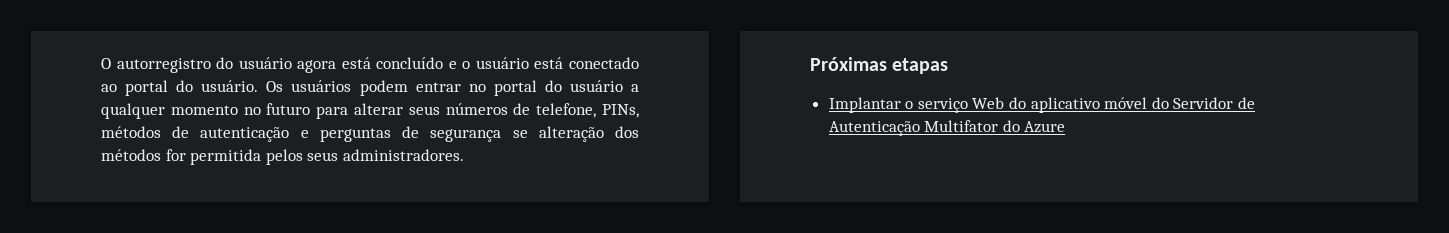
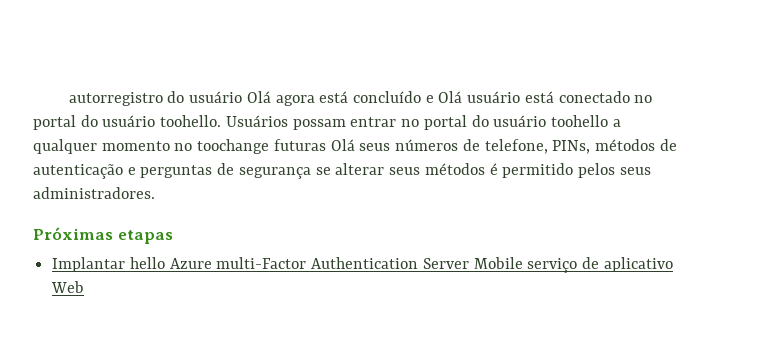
- O autorregistro do usuário agora está concluído e o usuário está conectado ao portal do usuário. Os usuários podem entrar no portal do usuário a qualquer momento no futuro para alterar seus números de telefone, PINs, métodos de autenticação e perguntas de segurança se alteração dos métodos for permitida pelos seus administradores.
+ autorregistro do usuário Olá agora está concluído e Olá usuário está conectado no portal do usuário toohello. Usuários possam entrar no portal do usuário toohello a qualquer momento no toochange futuras Olá seus números de telefone, PINs, métodos de autenticação e perguntas de segurança se alterar seus métodos é permitido pelos seus administradores.
- Implantar o serviço Web do aplicativo móvel do Servidor de Autenticação Multifator do Azure
+ Implantar hello Azure multi-Factor Authentication Server Mobile serviço de aplicativo Web

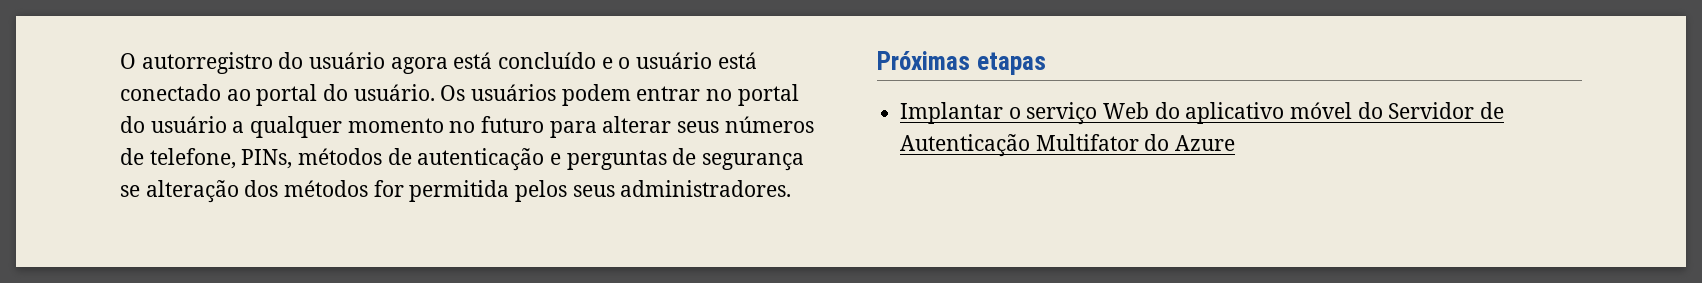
- autorregistro do usuário Olá agora está concluído e Olá usuário está conectado no portal do usuário toohello. Usuários possam entrar no portal do usuário toohello a qualquer momento no toochange futuras Olá seus números de telefone, PINs, métodos de autenticação e perguntas de segurança se alterar seus métodos é permitido pelos seus administradores.
+ O autorregistro do usuário agora está concluído e o usuário está conectado ao portal do usuário. Os usuários podem entrar no portal do usuário a qualquer momento no futuro para alterar seus números de telefone, PINs, métodos de autenticação e perguntas de segurança se alteração dos métodos for permitida pelos seus administradores.
- Implantar hello Azure multi-Factor Authentication Server Mobile serviço de aplicativo Web
+ Implantar o serviço Web do aplicativo móvel do Servidor de Autenticação Multifator do Azure

